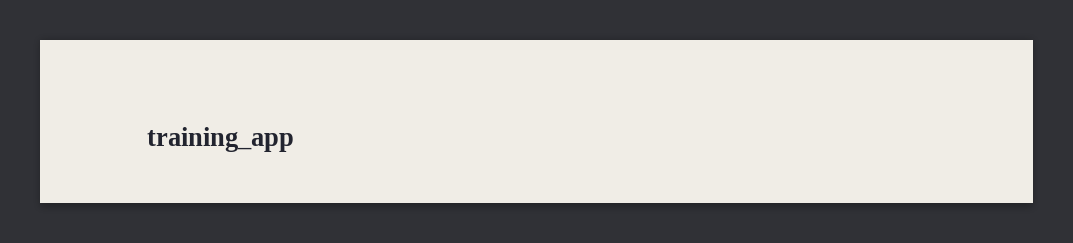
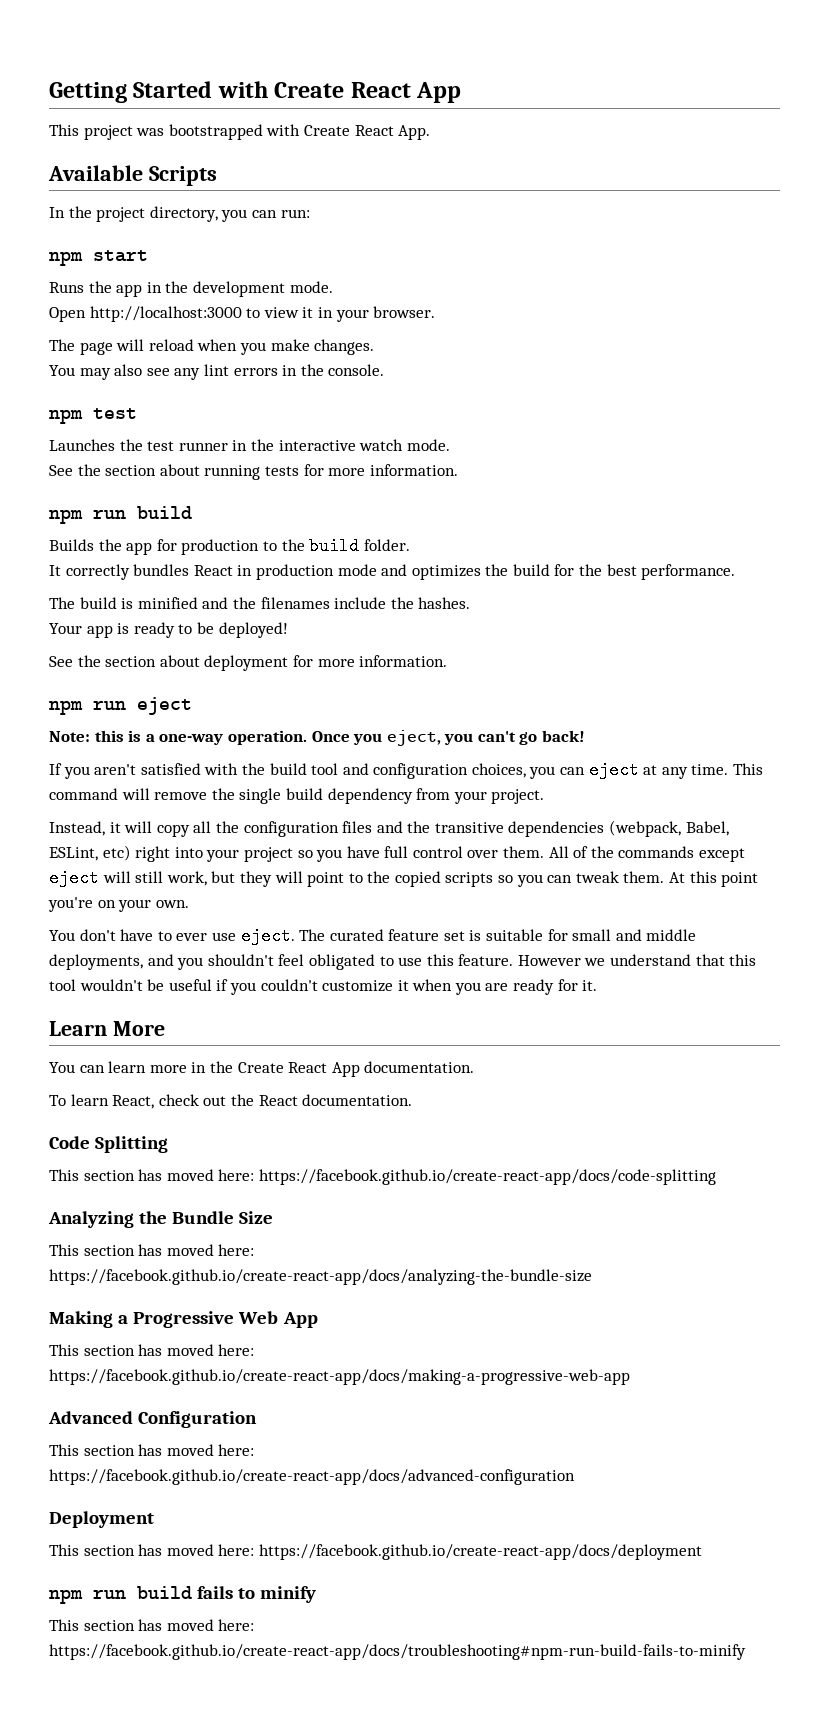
- training_app
+ Getting Started with Create React App
+ This project was bootstrapped with Create React App.
+ Available Scripts
+ In the project directory, you can run:
+ npm start
+ Runs the app in the development mode.
+ Open http://localhost:3000 to view it in your browser.
+ The page will reload when you make changes.
+ You may also see any lint errors in the console.
+ npm test
+ Launches the test runner in the interactive watch mode.
+ See the section about running tests for more information.
+ npm run build
+ Builds the app for production to the build folder.
+ It correctly bundles React in production mode and optimizes the build for the best performance.
+ The build is minified and the filenames include the hashes.
+ Your app is ready to be deployed!
+ See the section about deployment for more information.
+ npm run eject
+ Note: this is a one-way operation. Once you eject, you can't go back!
+ If you aren't satisfied with the build tool and configuration choices, you can eject at any time. This command will remove the single build dependency from your project.
+ Instead, it will copy all the configuration files and the transitive dependencies (webpack, Babel, ESLint, etc) right into your project so you have full control over them. All of the commands except eject will still work, but they will point to the copied scripts so you can tweak them. At this point you're on your own.
+ You don't have to ever use eject. The curated feature set is suitable for small and middle deployments, and you shouldn't feel obligated to use this feature. However we understand that this tool wouldn't be useful if you couldn't customize it when you are ready for it.
+ Learn More
+ You can learn more in the Create React App documentation.
+ To learn React, check out the React documentation.
+ Code Splitting
+ This section has moved here: https://facebook.github.io/create-react-app/docs/code-splitting
+ Analyzing the Bundle Size
+ This section has moved here: https://facebook.github.io/create-react-app/docs/analyzing-the-bundle-size
+ Making a Progressive Web App
+ This section has moved here: https://facebook.github.io/create-react-app/docs/making-a-progressive-web-app
+ Advanced Configuration
+ This section has moved here: https://facebook.github.io/create-react-app/docs/advanced-configuration
+ Deployment
+ This section has moved here: https://facebook.github.io/create-react-app/docs/deployment
+ npm run build fails to minify
+ This section has moved here: https://facebook.github.io/create-react-app/docs/troubleshooting#npm-run-build-fails-to-minify

